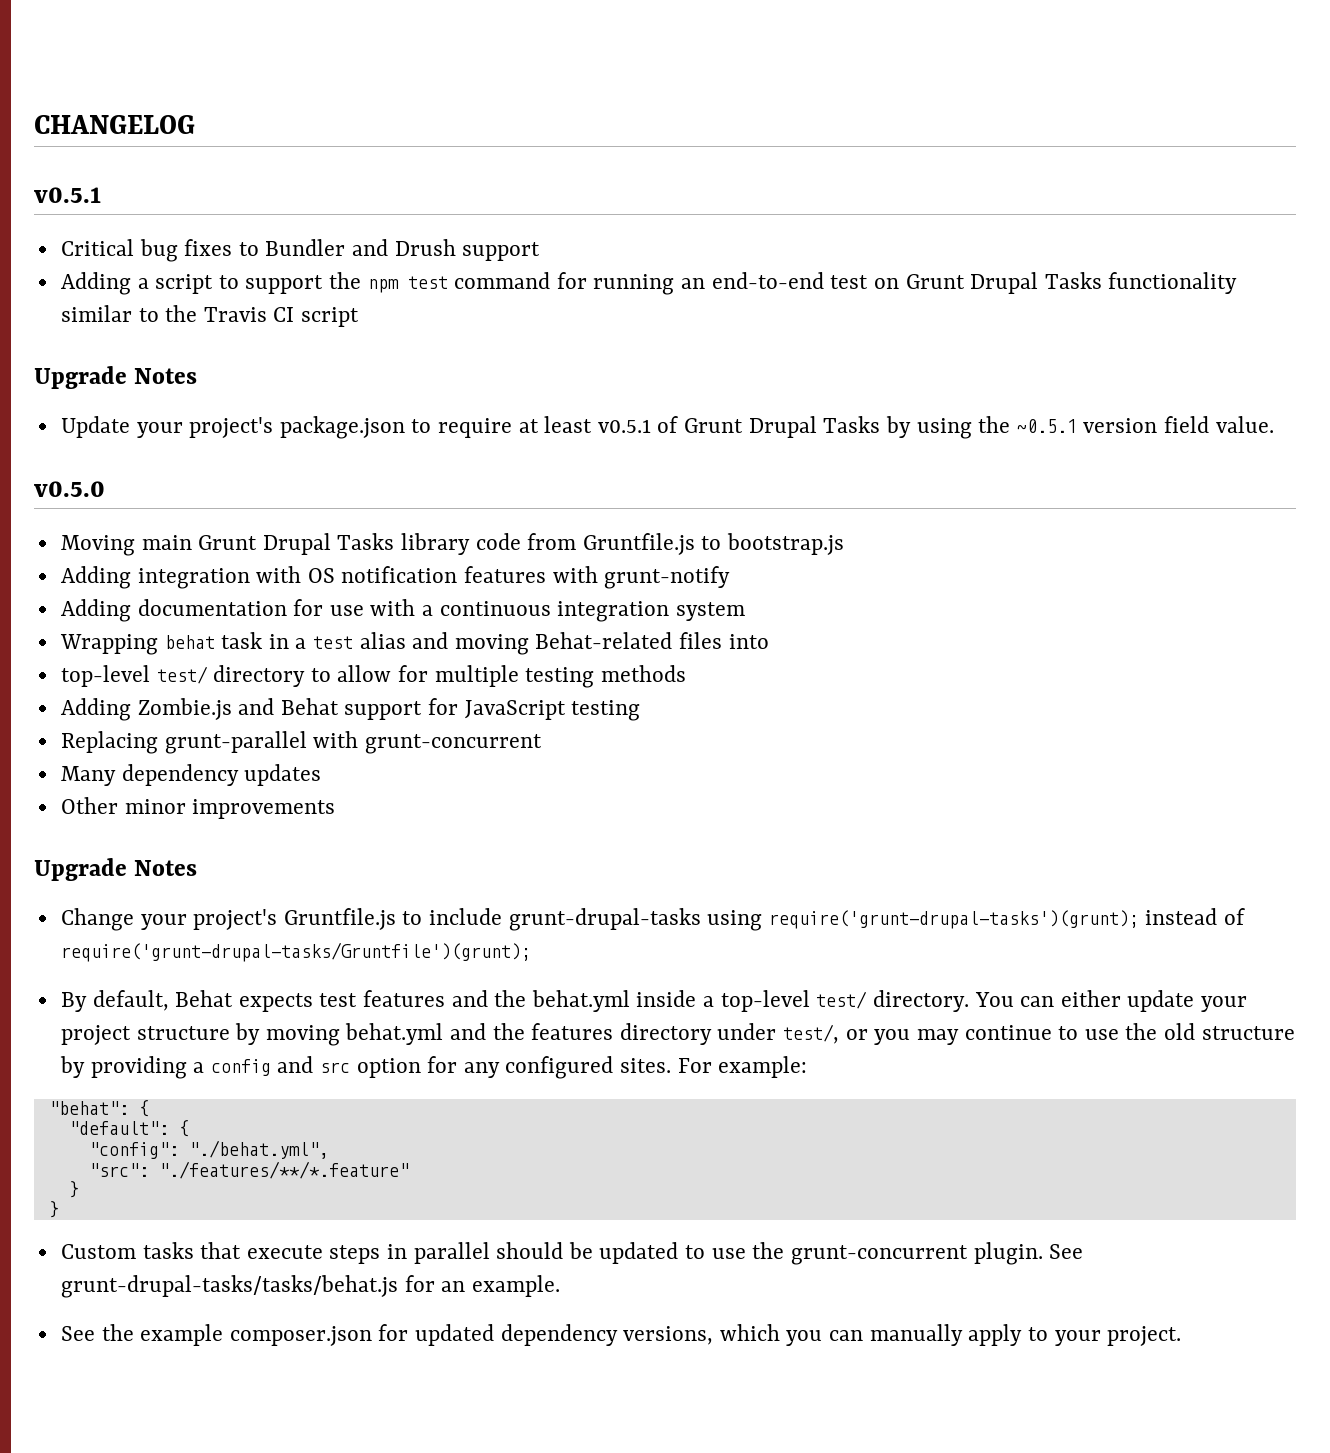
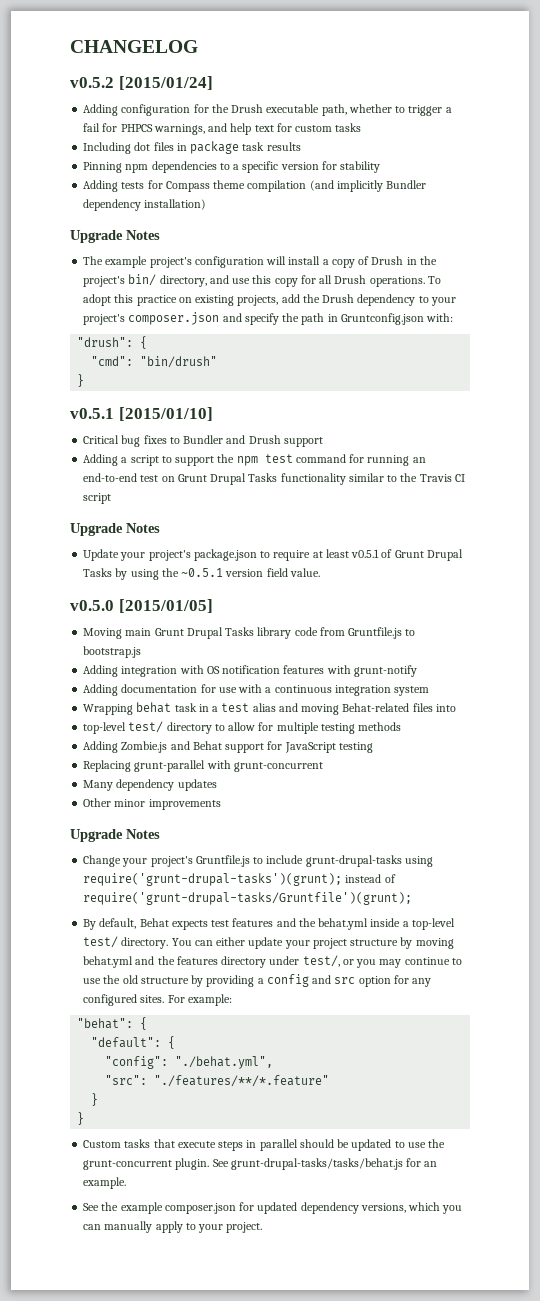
  CHANGELOG
- v0.5.1
+ v0.5.2 [2015/01/24]
+ Adding configuration for the Drush executable path, whether to trigger a fail for PHPCS warnings, and help text for custom tasks
+ Including dot files in package task results
+ Pinning npm dependencies to a specific version for stability
+ Adding tests for Compass theme compilation (and implicitly Bundler dependency installation)
+ Upgrade Notes
+ The example project's configuration will install a copy of Drush in the project's bin/ directory, and use this copy for all Drush operations. To adopt this practice on existing projects, add the Drush dependency to your project's composer.json and specify the path in Gruntconfig.json with:
+ "drush": {
+ "cmd": "bin/drush"
+ }
+ v0.5.1 [2015/01/10]
- v0.5.0
+ v0.5.0 [2015/01/05]

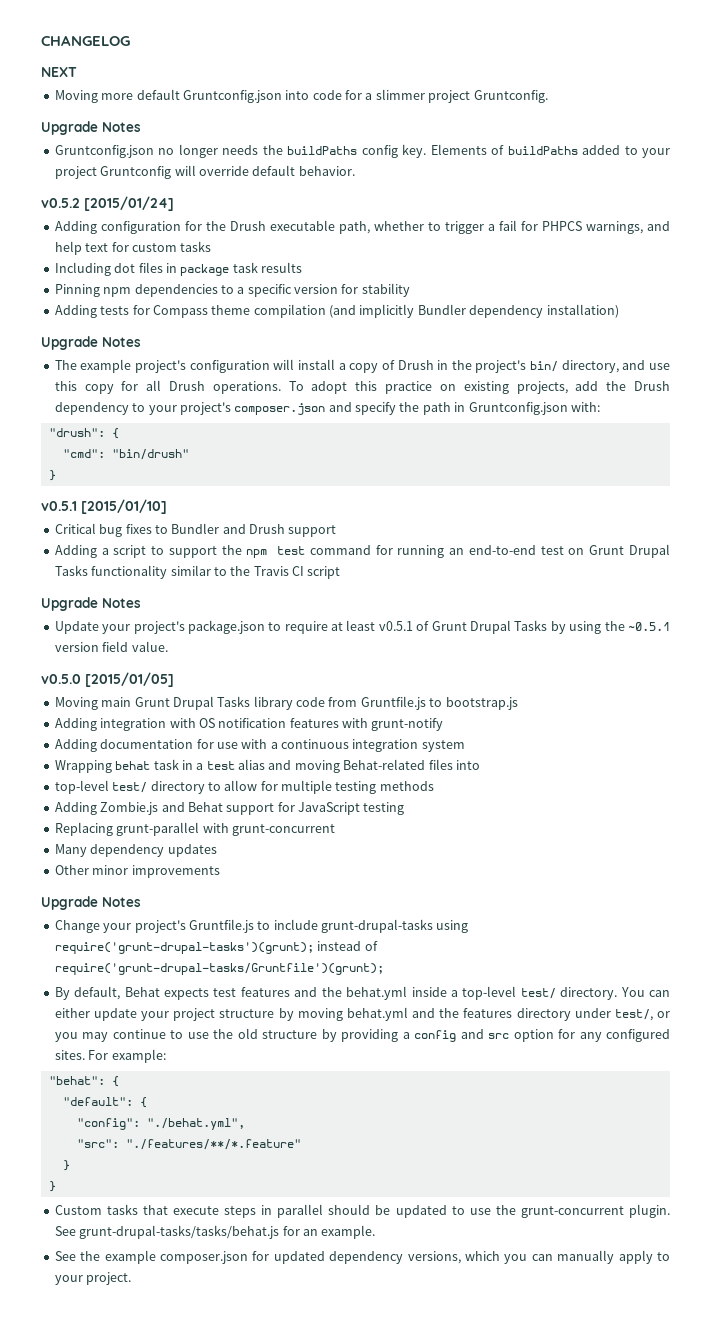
+ NEXT
+ Moving more default Gruntconfig.json into code for a slimmer project Gruntconfig.
+ Upgrade Notes
+ Gruntconfig.json no longer needs the buildPaths config key. Elements of buildPaths added to your project Gruntconfig will override default behavior.

